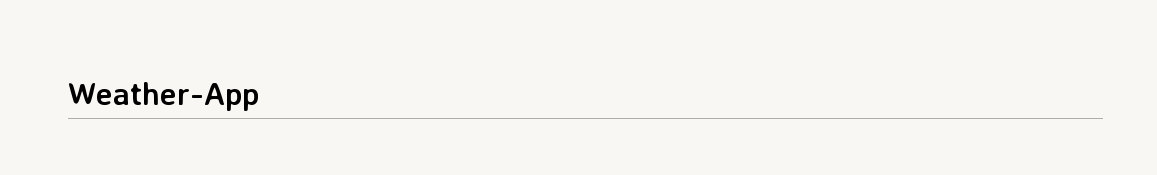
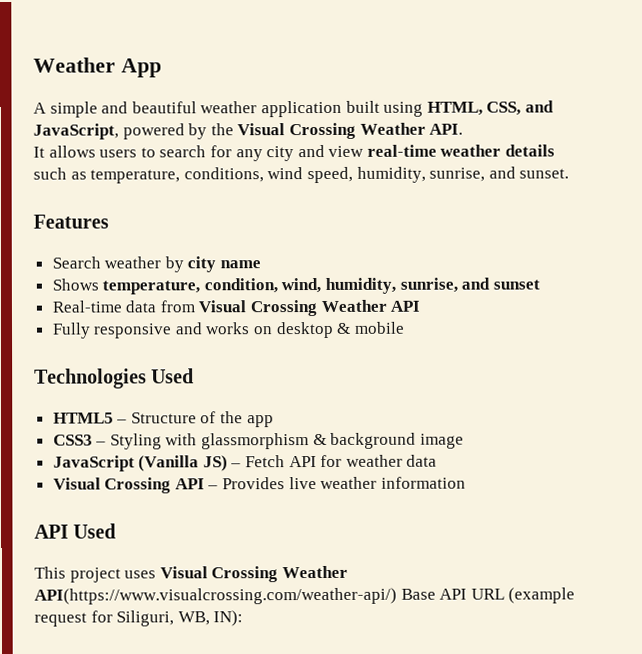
- Weather-App
+ Weather App
+ A simple and beautiful weather application built using HTML, CSS, and JavaScript, powered by the Visual Crossing Weather API.
+ It allows users to search for any city and view real-time weather details such as temperature, conditions, wind speed, humidity, sunrise, and sunset.
+ Features
+ Search weather by city name
+ Shows temperature, condition, wind, humidity, sunrise, and sunset
+ Real-time data from Visual Crossing Weather API
+ Fully responsive and works on desktop & mobile
+ Technologies Used
+ HTML5 – Structure of the app
+ CSS3 – Styling with glassmorphism & background image
+ JavaScript (Vanilla JS) – Fetch API for weather data
+ Visual Crossing API – Provides live weather information
+ API Used
+ This project uses Visual Crossing Weather API(https://www.visualcrossing.com/weather-api/) Base API URL (example request for Siliguri, WB, IN):

